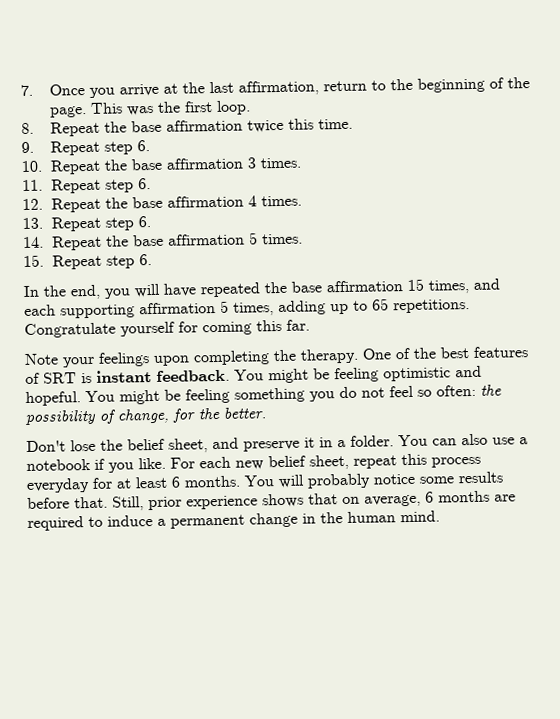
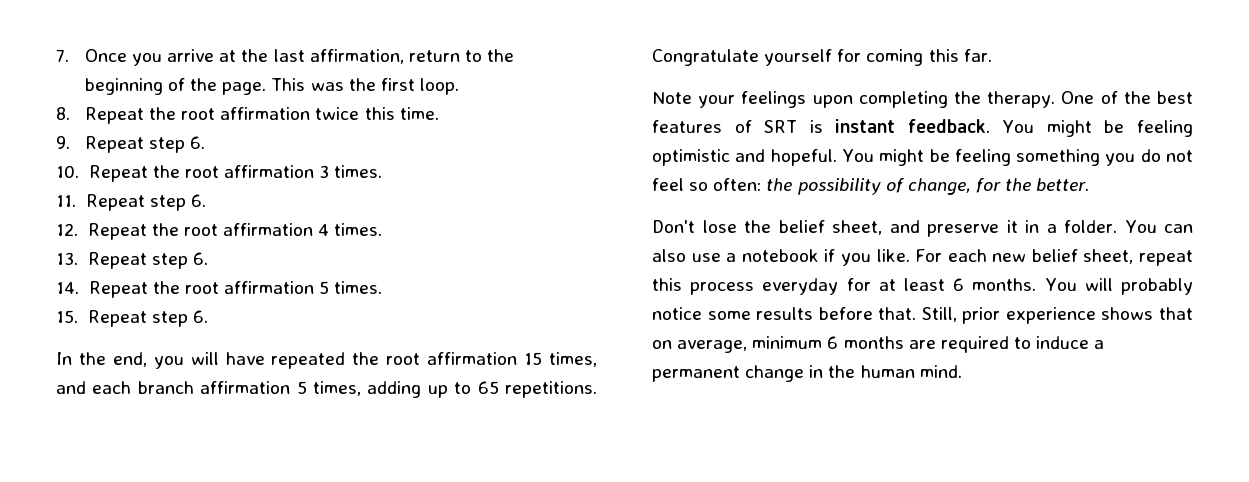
- 8. Repeat the base affirmation twice this time.
+ 8. Repeat the root affirmation twice this time.
- 10. Repeat the base affirmation 3 times.
+ 10. Repeat the root affirmation 3 times.
- 12. Repeat the base affirmation 4 times.
+ 12. Repeat the root affirmation 4 times.
- 14. Repeat the base affirmation 5 times.
+ 14. Repeat the root affirmation 5 times.
- In the end, you will have repeated the base affirmation 15 times, and each supporting affirmation 5 times, adding up to 65 repetitions.
+ In the end, you will have repeated the root affirmation 15 times, and each branch affirmation 5 times, adding up to 65 repetitions.
- Still, prior experience shows that on average, 6 months are required to induce a permanent change in the human mind.
+ Still, prior experience shows that on average, minimum 6 months are required to induce a permanent change in the human mind.

